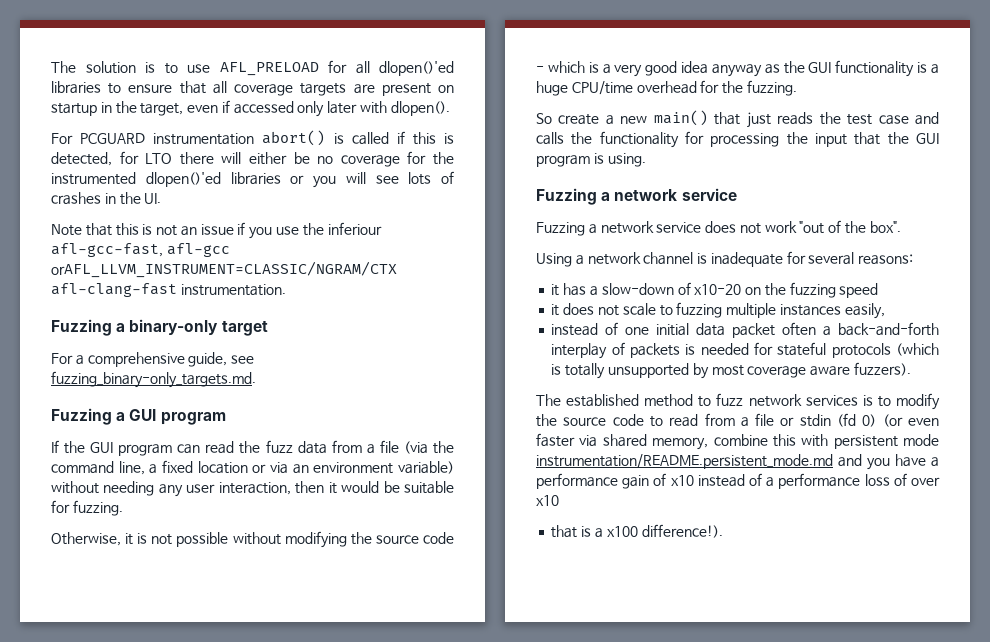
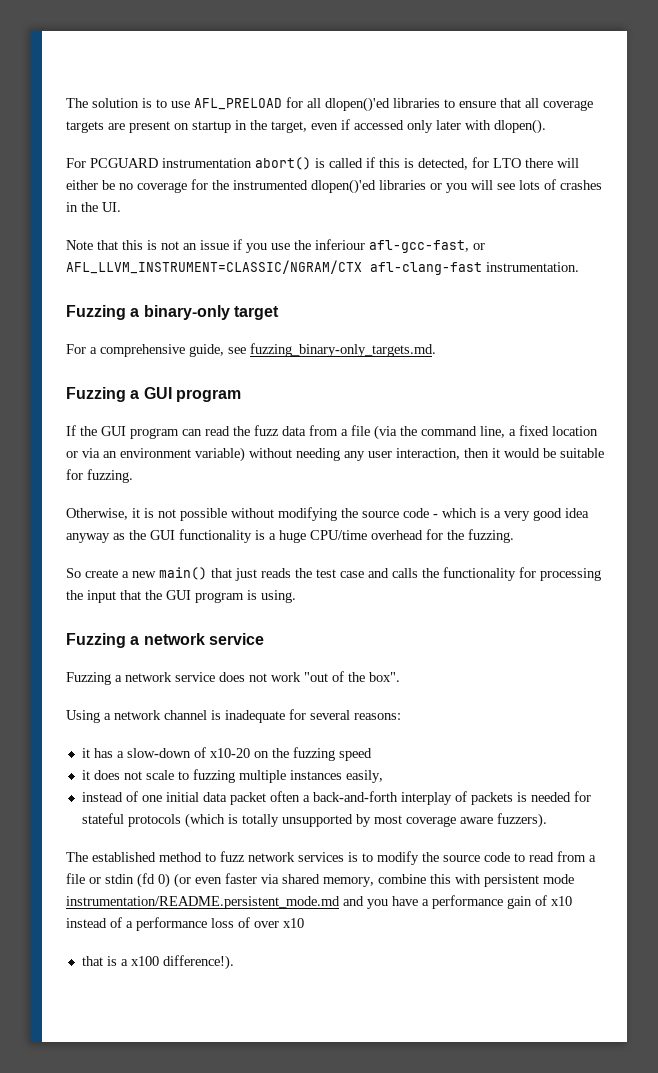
- Note that this is not an issue if you use the inferiour afl-gcc-fast, afl-gcc orAFL_LLVM_INSTRUMENT=CLASSIC/NGRAM/CTX afl-clang-fast instrumentation.
+ Note that this is not an issue if you use the inferiour afl-gcc-fast, or AFL_LLVM_INSTRUMENT=CLASSIC/NGRAM/CTX afl-clang-fast instrumentation.

